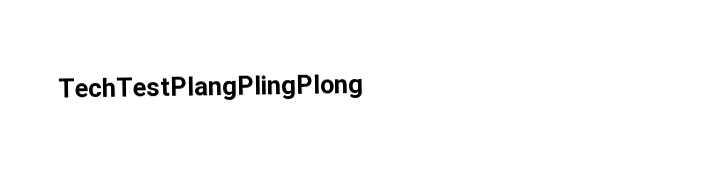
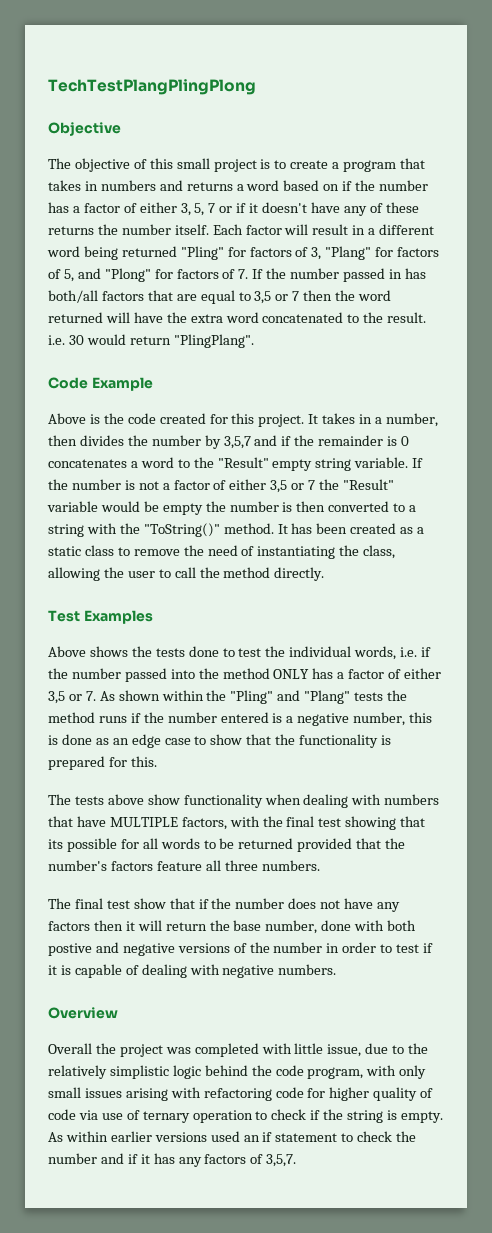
+ Objective
+ The objective of this small project is to create a program that takes in numbers and returns a word based on if the number has a factor of either 3, 5, 7 or if it doesn't have any of these returns the number itself. Each factor will result in a different word being returned "Pling" for factors of 3, "Plang" for factors of 5, and "Plong" for factors of 7. If the number passed in has both/all factors that are equal to 3,5 or 7 then the word returned will have the extra word concatenated to the result. i.e. 30 would return "PlingPlang".
+ Code Example
+ Above is the code created for this project. It takes in a number, then divides the number by 3,5,7 and if the remainder is 0 concatenates a word to the "Result" empty string variable. If the number is not a factor of either 3,5 or 7 the "Result" variable would be empty the number is then converted to a string with the "ToString()" method. It has been created as a static class to remove the need of instantiating the class, allowing the user to call the method directly.
+ Test Examples
+ Above shows the tests done to test the individual words, i.e. if the number passed into the method ONLY has a factor of either 3,5 or 7. As shown within the "Pling" and "Plang" tests the method runs if the number entered is a negative number, this is done as an edge case to show that the functionality is prepared for this.
+ The tests above show functionality when dealing with numbers that have MULTIPLE factors, with the final test showing that its possible for all words to be returned provided that the number's factors feature all three numbers.
+ The final test show that if the number does not have any factors then it will return the base number, done with both postive and negative versions of the number in order to test if it is capable of dealing with negative numbers.
+ Overview
+ Overall the project was completed with little issue, due to the relatively simplistic logic behind the code program, with only small issues arising with refactoring code for higher quality of code via use of ternary operation to check if the string is empty. As within earlier versions used an if statement to check the number and if it has any factors of 3,5,7.

